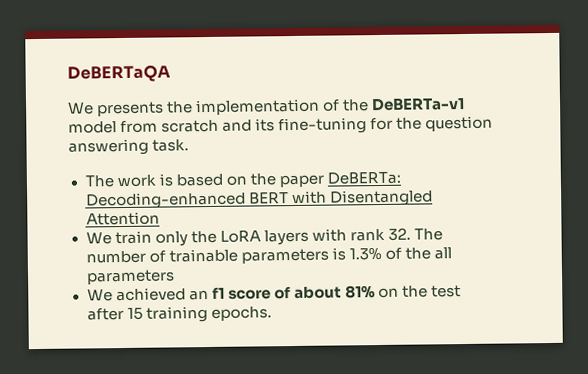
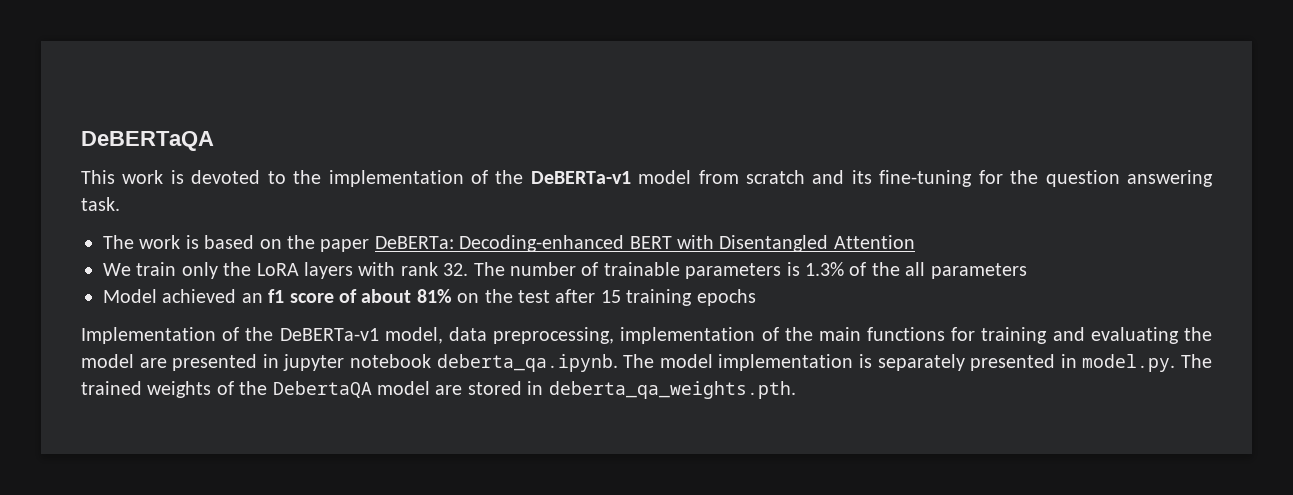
- We presents the implementation of the DeBERTa-v1 model from scratch and its fine-tuning for the question answering task.
+ This work is devoted to the implementation of the DeBERTa-v1 model from scratch and its fine-tuning for the question answering task.
- We achieved an f1 score of about 81% on the test after 15 training epochs.
+ Model achieved an f1 score of about 81% on the test after 15 training epochs
+ Implementation of the DeBERTa-v1 model, data preprocessing, implementation of the main functions for training and evaluating the model are presented in jupyter notebook deberta_qa.ipynb. The model implementation is separately presented in model.py. The trained weights of the DebertaQA model are stored in deberta_qa_weights.pth.

